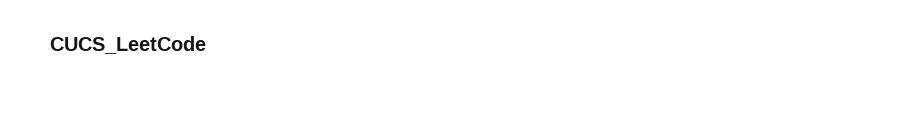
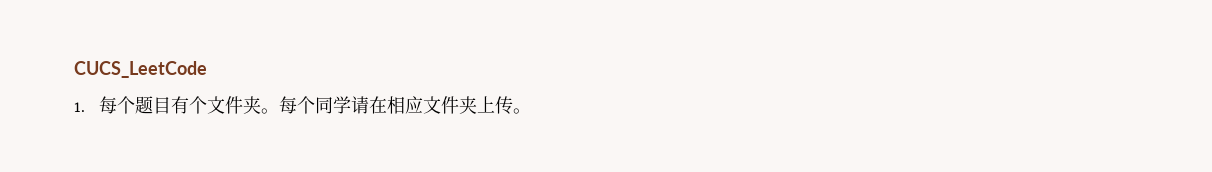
+ 1.每个题目有个文件夹。每个同学请在相应文件夹上传。

